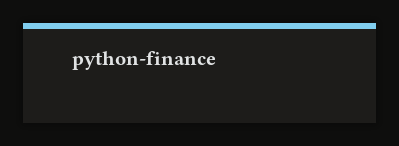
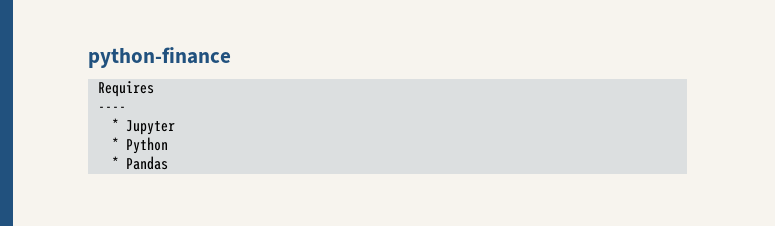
+ Requires
+ ----
+ * Jupyter
+ * Python
+ * Pandas

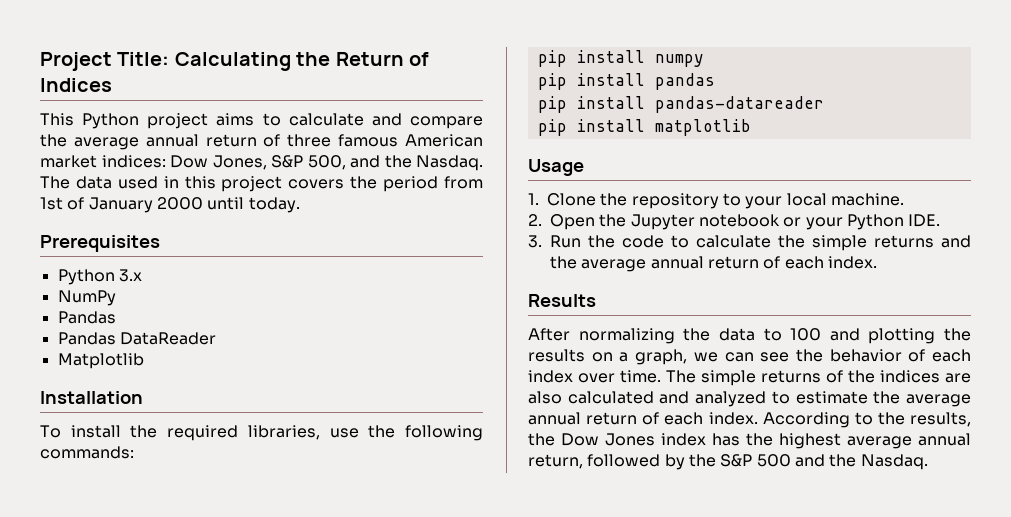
- python-finance
- Requires
- ----
- * Jupyter
- * Python
- * Pandas
+ Project Title: Calculating the Return of Indices
+ This Python project aims to calculate and compare the average annual return of three famous American market indices: Dow Jones, S&P 500, and the Nasdaq. The data used in this project covers the period from 1st of January 2000 until today.
+ Prerequisites
+ Python 3.x
+ NumPy
+ Pandas
+ Pandas DataReader
+ Matplotlib
+ Installation
+ To install the required libraries, use the following commands:
+ pip install numpy
+ pip install pandas
+ pip install pandas-datareader
+ pip install matplotlib
+ Usage
+ 1. Clone the repository to your local machine.
+ 2. Open the Jupyter notebook or your Python IDE.
+ 3. Run the code to calculate the simple returns and the average annual return of each index.
+ Results
+ After normalizing the data to 100 and plotting the results on a graph, we can see the behavior of each index over time. The simple returns of the indices are also calculated and analyzed to estimate the average annual return of each index. According to the results, the Dow Jones index has the highest average annual return, followed by the S&P 500 and the Nasdaq.

